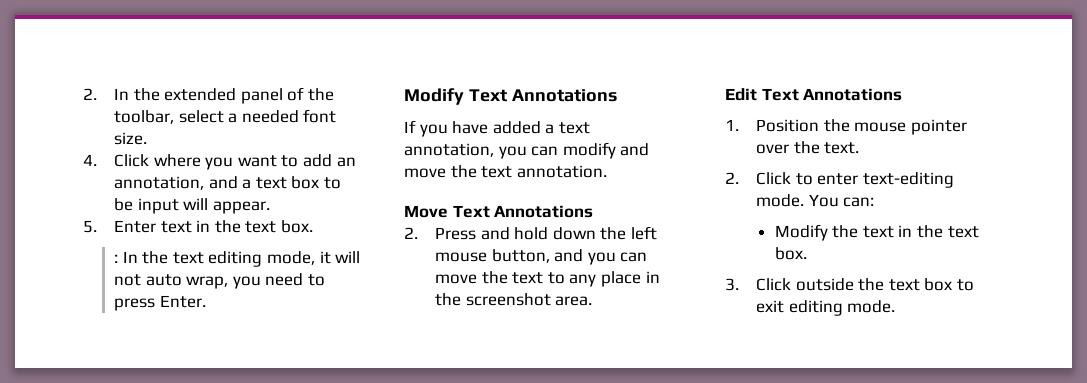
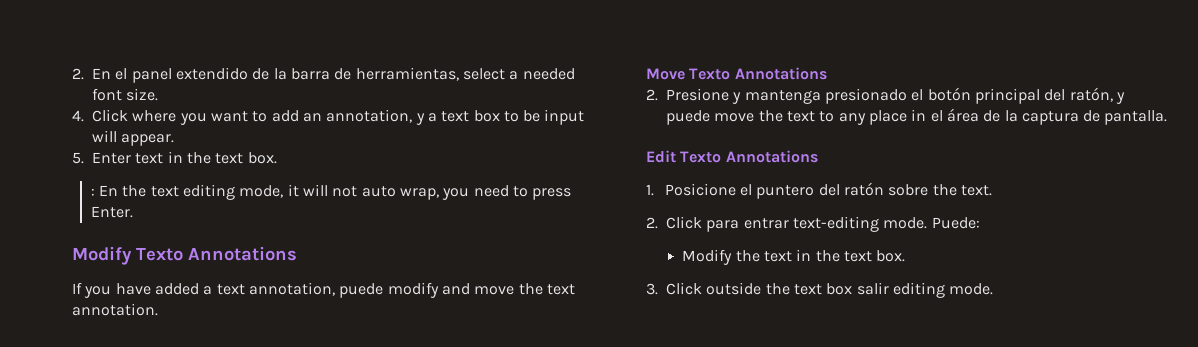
- 2. In the extended panel of the toolbar, select a needed font size.
+ 2. En el panel extendido de la barra de herramientas, select a needed font size.
- 4. Click where you want to add an annotation, and a text box to be input will appear.
+ 4. Click where you want to add an annotation, y a text box to be input will appear.
- : In the text editing mode, it will not auto wrap, you need to press Enter.
+ : En the text editing mode, it will not auto wrap, you need to press Enter.
- Modify Text Annotations
+ Modify Texto Annotations
- If you have added a text annotation, you can modify and move the text annotation.
+ If you have added a text annotation, puede modify and move the text annotation.
- Move Text Annotations
+ Move Texto Annotations
- 2. Press and hold down the left mouse button, and you can move the text to any place in the screenshot area.
+ 2. Presione y mantenga presionado el botón principal del ratón, y puede move the text to any place in el área de la captura de pantalla.
- Edit Text Annotations
+ Edit Texto Annotations
- 1. Position the mouse pointer over the text.
- 2. Click to enter text-editing mode. You can:
+ 1. Posicione el puntero del ratón sobre the text.
+ 2. Click para entrar text-editing mode. Puede:
- 3. Click outside the text box to exit editing mode.
+ 3. Click outside the text box salir editing mode.

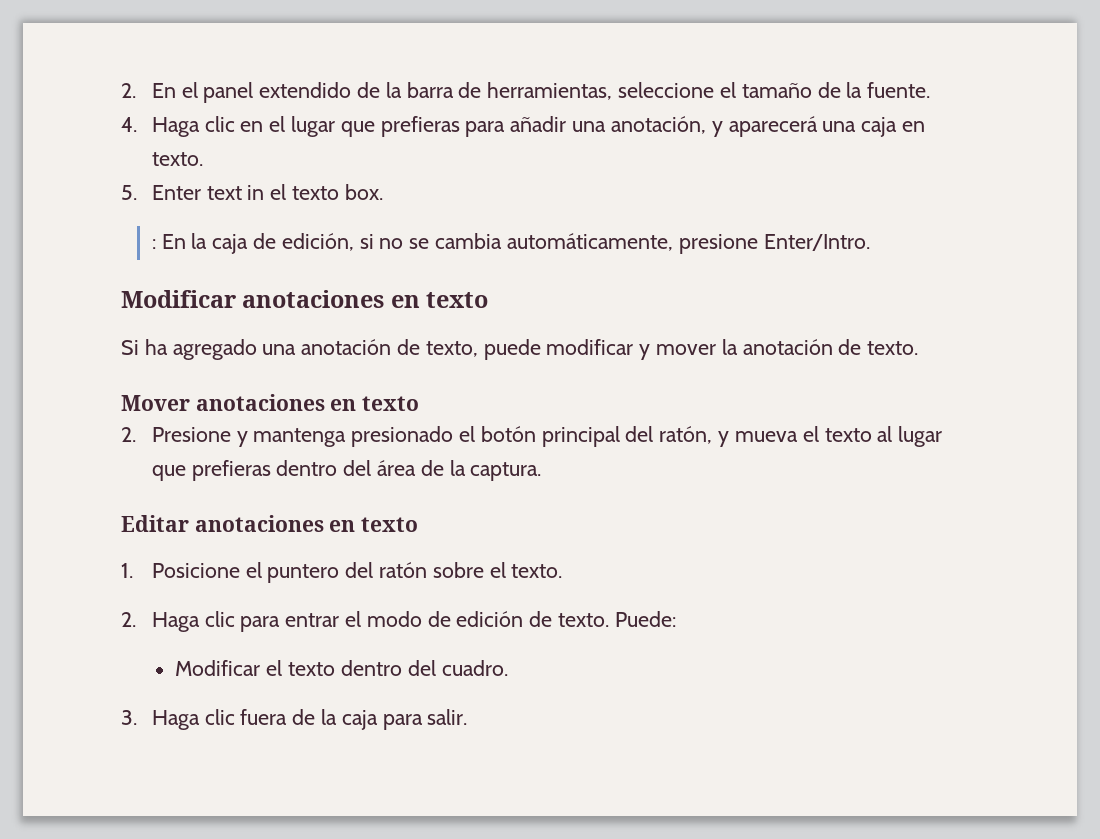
- 2. En el panel extendido de la barra de herramientas, select a needed font size.
- 4. Click where you want to add an annotation, y a text box to be input will appear.
+ 2. En el panel extendido de la barra de herramientas, seleccione el tamaño de la fuente.
+ 4. Haga clic en el lugar que prefieras para añadir una anotación, y aparecerá una caja en texto.
- 5. Enter text in the text box.
+ 5. Enter text in el texto box.
- : En the text editing mode, it will not auto wrap, you need to press Enter.
- Modify Texto Annotations
- If you have added a text annotation, puede modify and move the text annotation.
- Move Texto Annotations
+ : En la caja de edición, si no se cambia automáticamente, presione Enter/Intro.
+ Modificar anotaciones en texto
+ Si ha agregado una anotación de texto, puede modificar y mover la anotación de texto.
+ Mover anotaciones en texto
- 2. Presione y mantenga presionado el botón principal del ratón, y puede move the text to any place in el área de la captura de pantalla.
- Edit Texto Annotations
+ 2. Presione y mantenga presionado el botón principal del ratón, y mueva el texto al lugar que prefieras dentro del área de la captura.
+ Editar anotaciones en texto
- 1. Posicione el puntero del ratón sobre the text.
- 2. Click para entrar text-editing mode. Puede:
- Modify the text in the text box.
- 3. Click outside the text box salir editing mode.
+ 1. Posicione el puntero del ratón sobre el texto.
+ 2. Haga clic para entrar el modo de edición de texto. Puede:
+ Modificar el texto dentro del cuadro.
+ 3. Haga clic fuera de la caja para salir.

